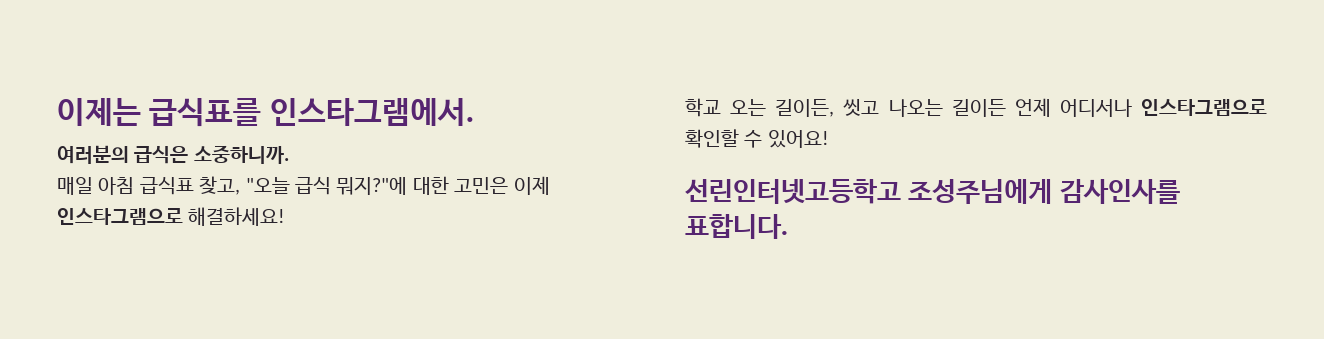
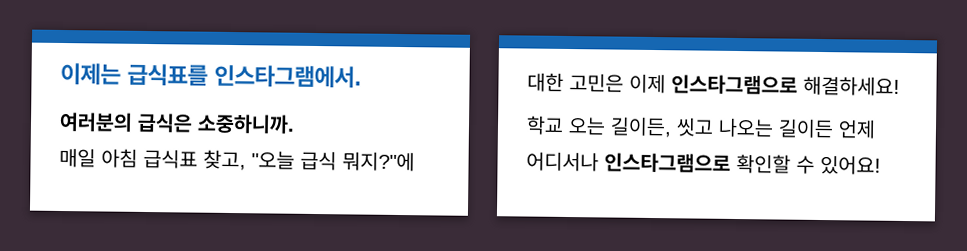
- 선린인터넷고등학고 조성주님에게 감사인사를 표합니다.

